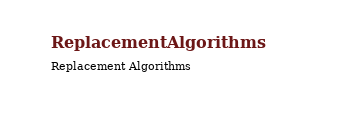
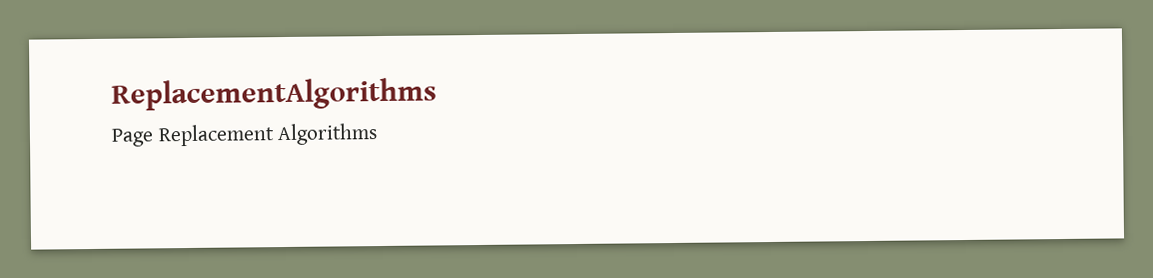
- Replacement Algorithms
+ Page Replacement Algorithms

